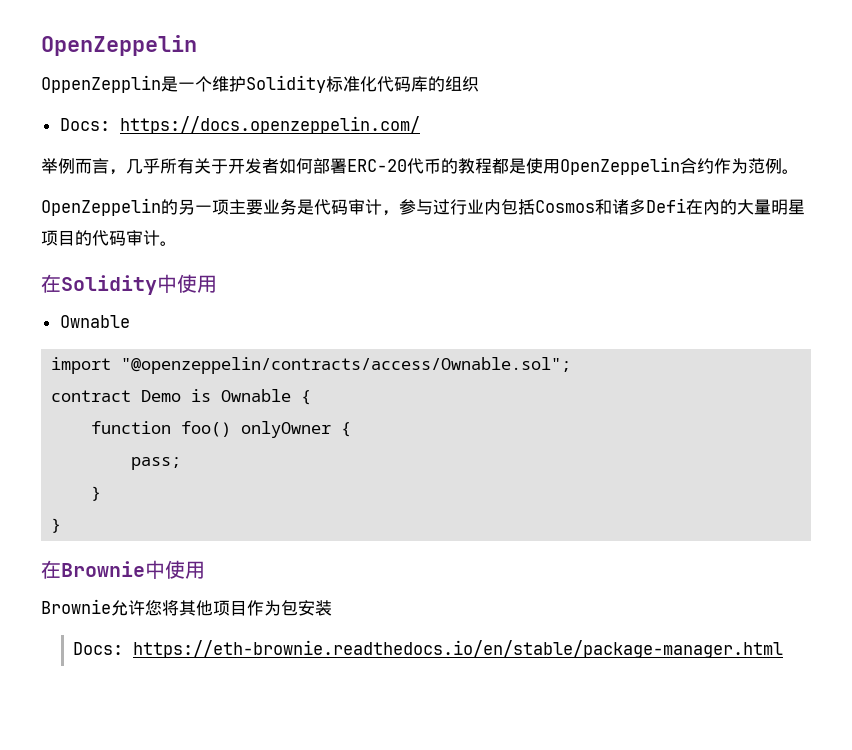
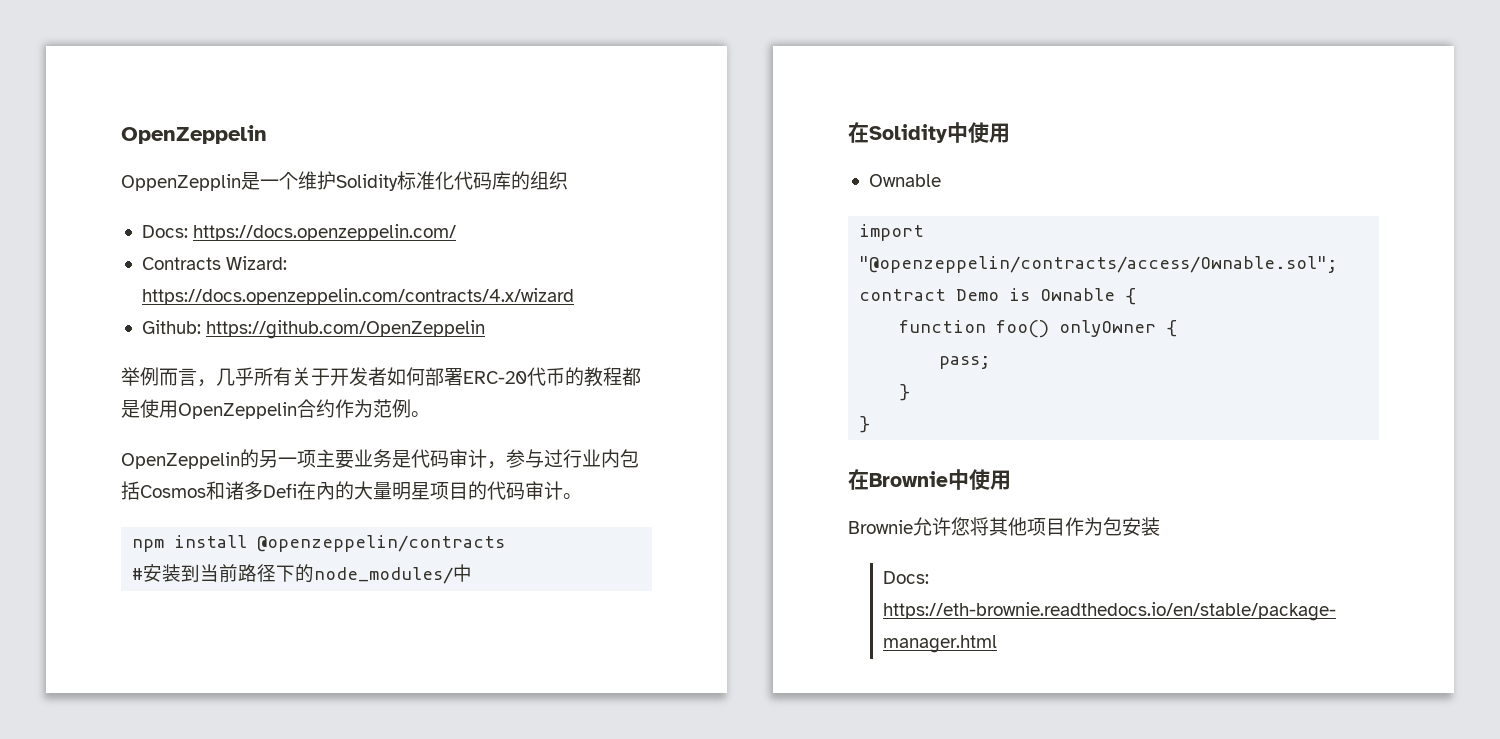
+ Contracts Wizard: https://docs.openzeppelin.com/contracts/4.x/wizard
+ Github: https://github.com/OpenZeppelin
+ npm install @openzeppelin/contracts
+ #安装到当前路径下的node_modules/中

